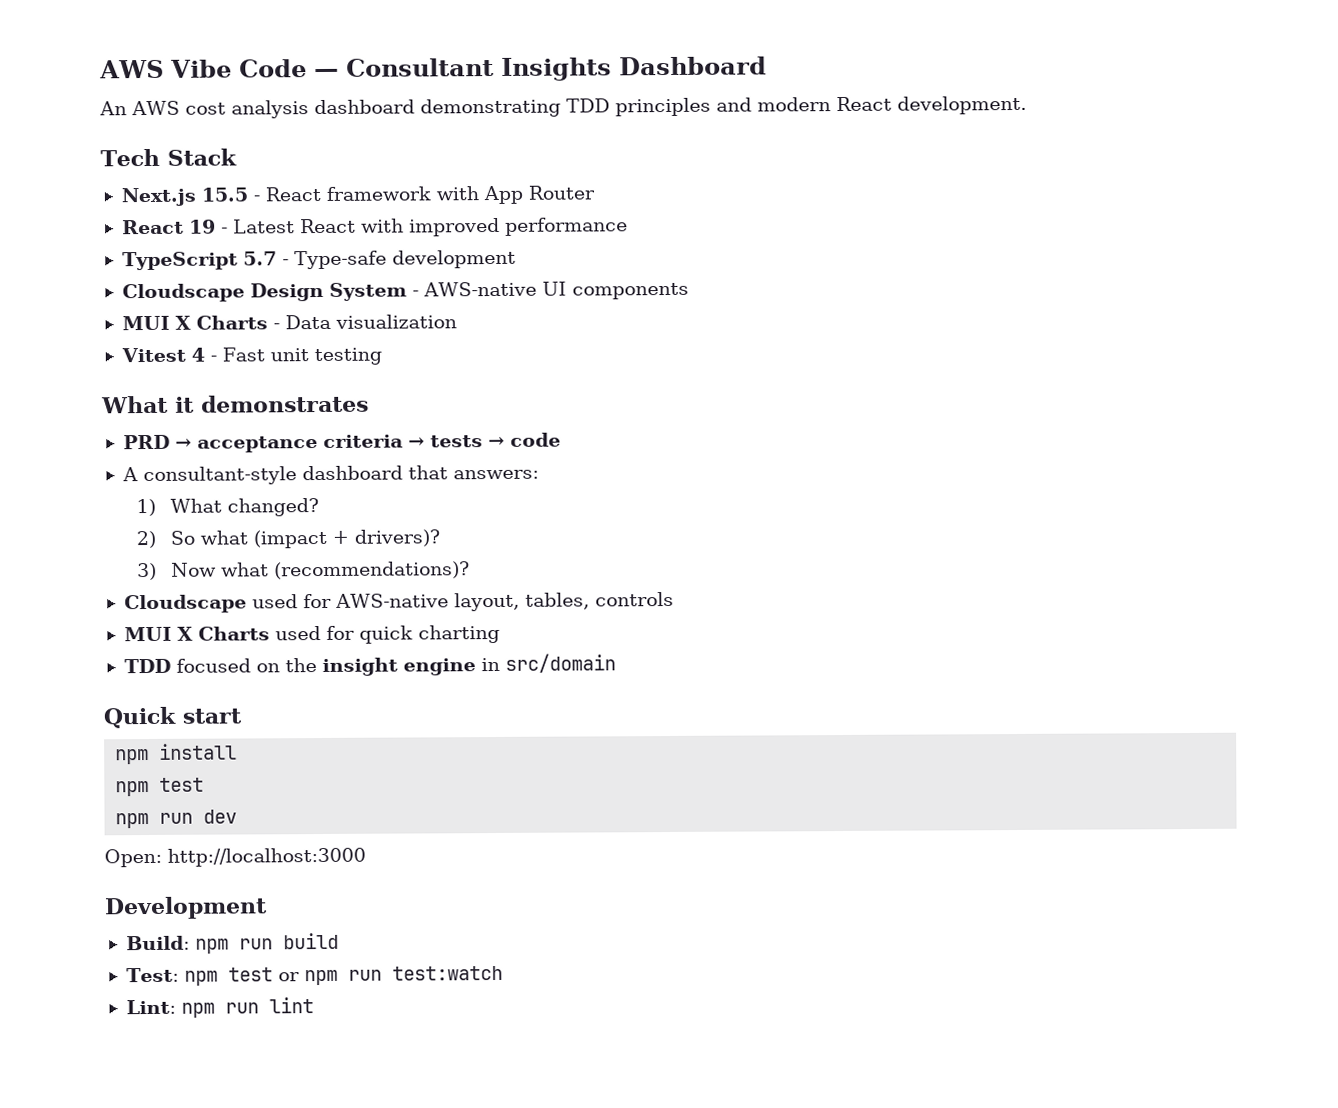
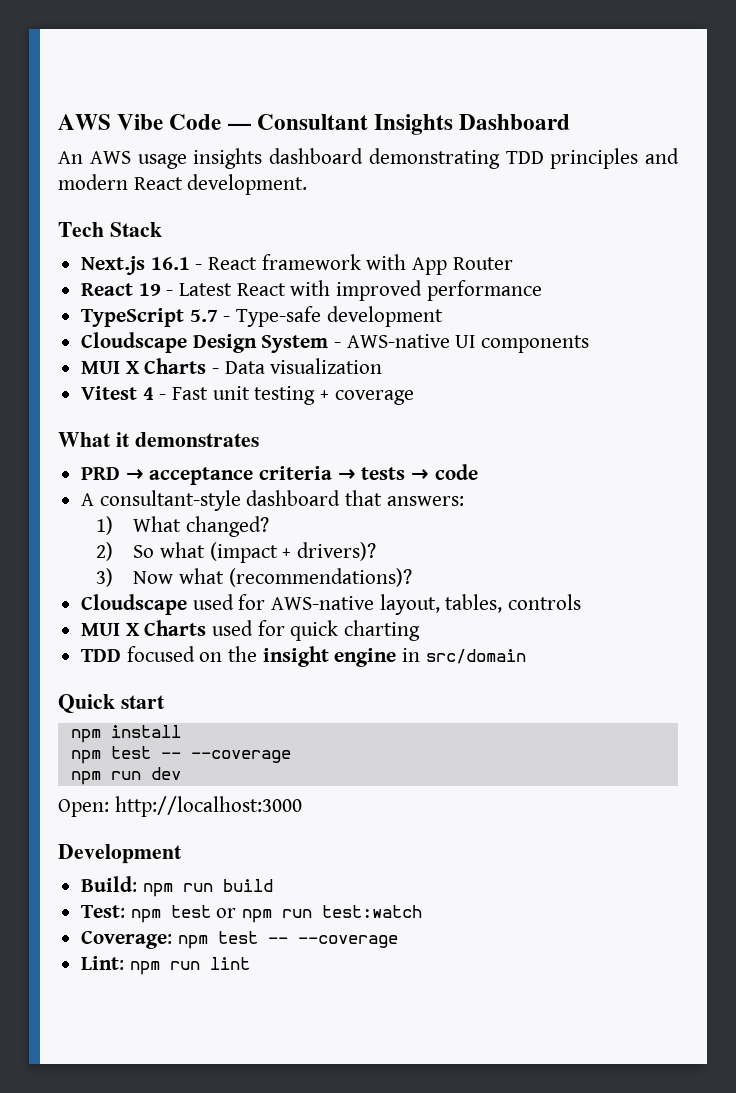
- An AWS cost analysis dashboard demonstrating TDD principles and modern React development.
+ An AWS usage insights dashboard demonstrating TDD principles and modern React development.
- Next.js 15.5 - React framework with App Router
+ Next.js 16.1 - React framework with App Router
- Vitest 4 - Fast unit testing
+ Vitest 4 - Fast unit testing + coverage
  npm install
- npm test
+ npm test -- --coverage
+ Coverage: npm test -- --coverage

